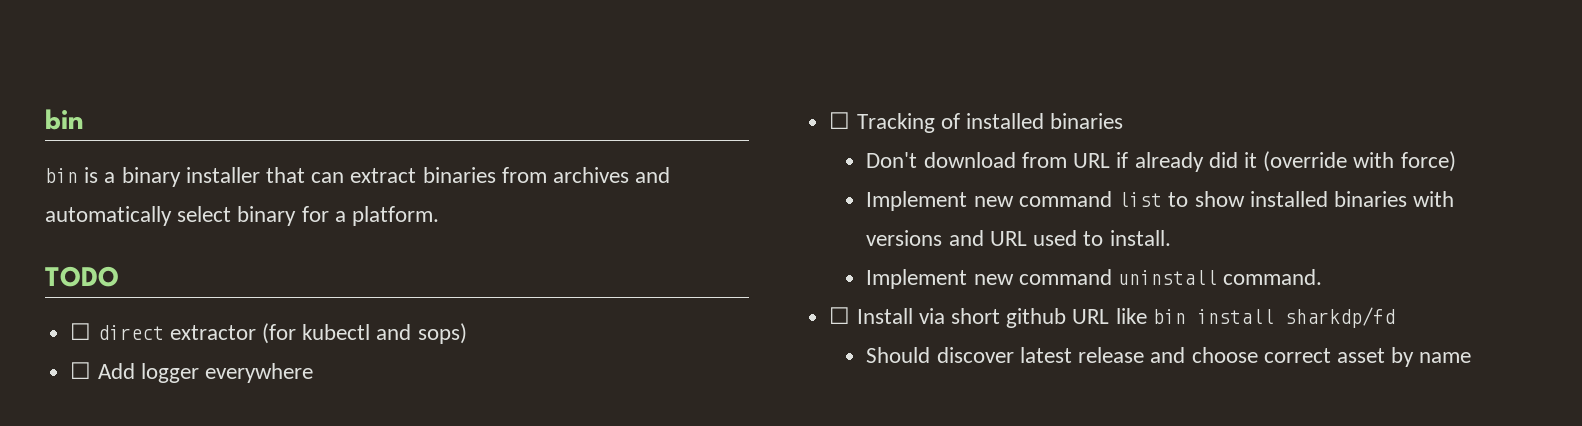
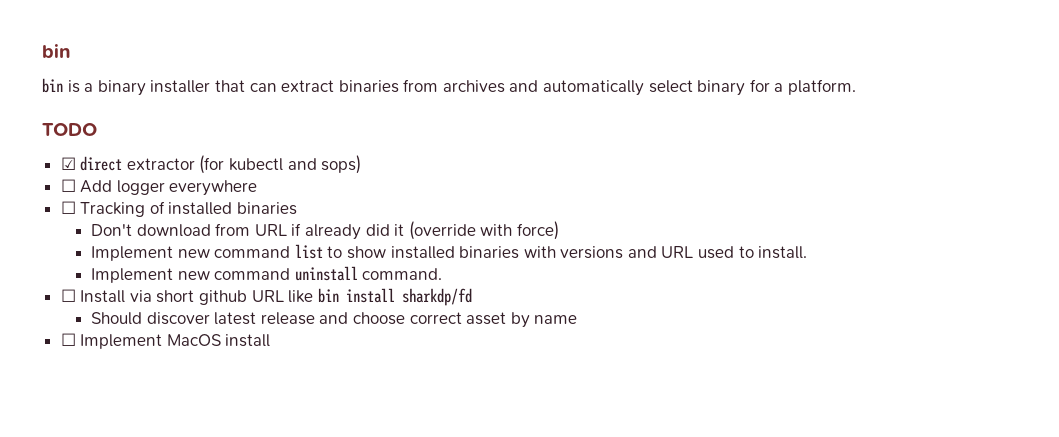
- ☐ direct extractor (for kubectl and sops)
+ ☑ direct extractor (for kubectl and sops)
+ ☐ Implement MacOS install

